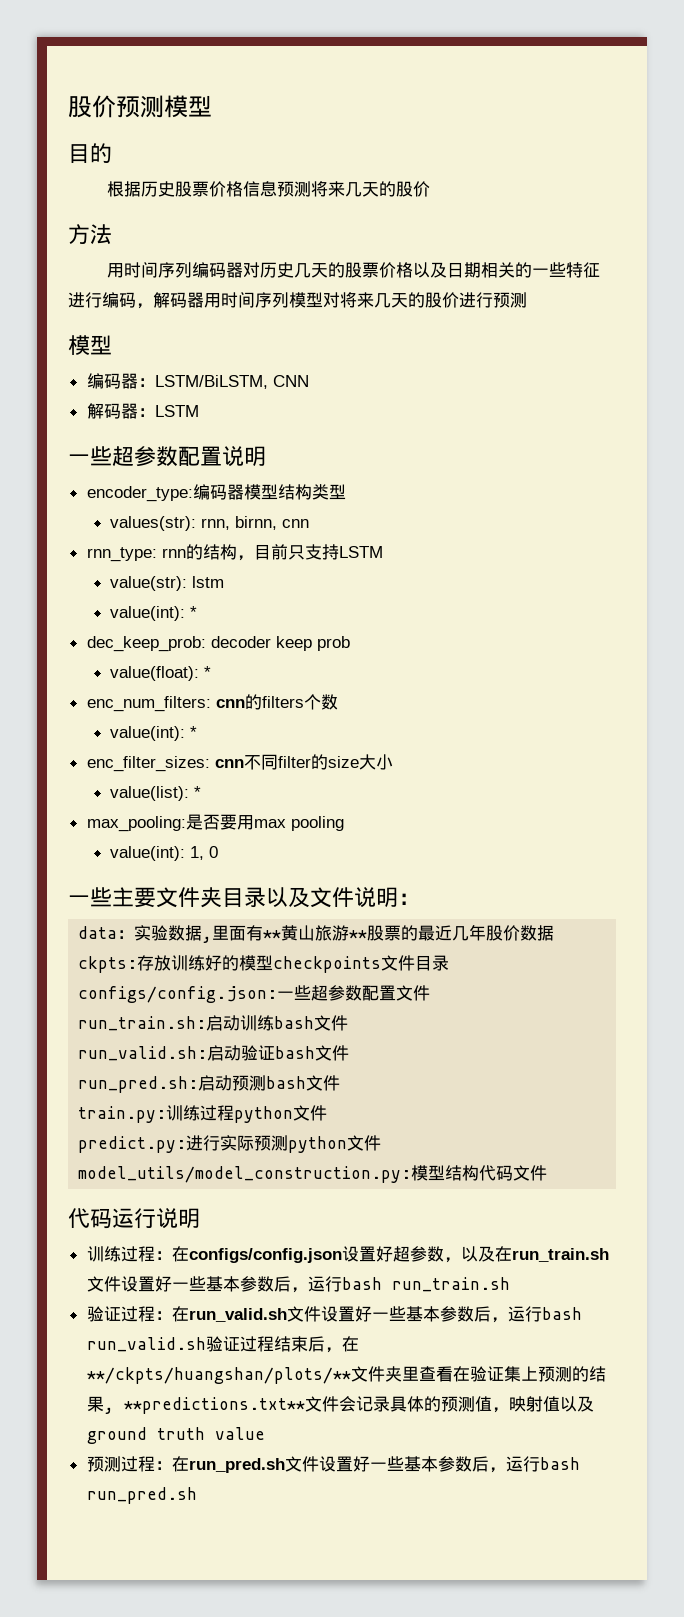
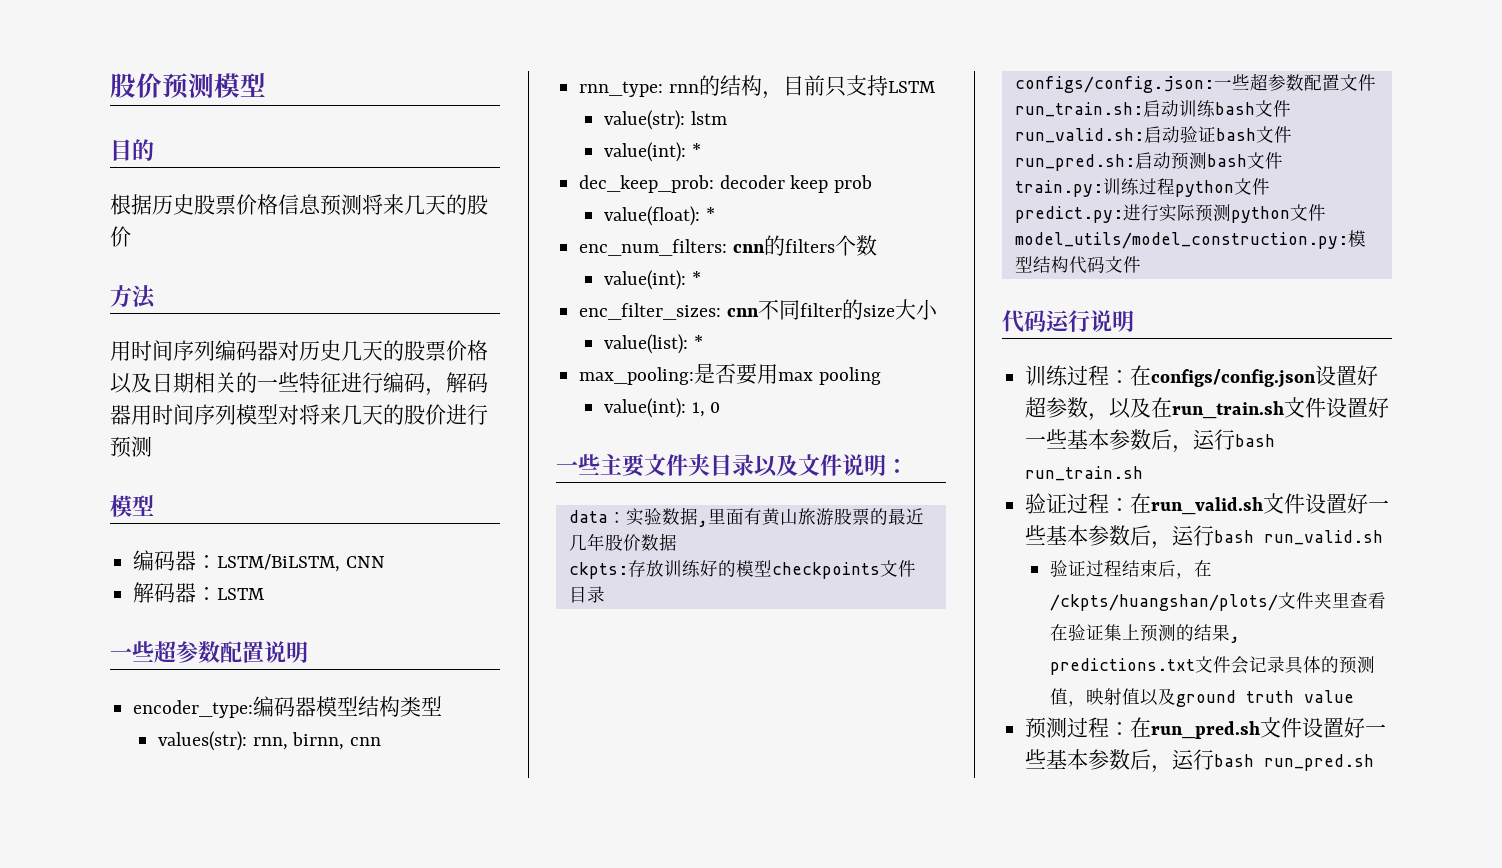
- data：实验数据,里面有**黄山旅游**股票的最近几年股价数据
+ data：实验数据,里面有黄山旅游股票的最近几年股价数据
- 验证过程：在run_valid.sh文件设置好一些基本参数后，运行bash run_valid.sh验证过程结束后，在**/ckpts/huangshan/plots/**文件夹里查看在验证集上预测的结果, **predictions.txt**文件会记录具体的预测值，映射值以及ground truth value
+ 验证过程：在run_valid.sh文件设置好一些基本参数后，运行bash run_valid.sh
+ 验证过程结束后，在/ckpts/huangshan/plots/文件夹里查看在验证集上预测的结果, predictions.txt文件会记录具体的预测值，映射值以及ground truth value

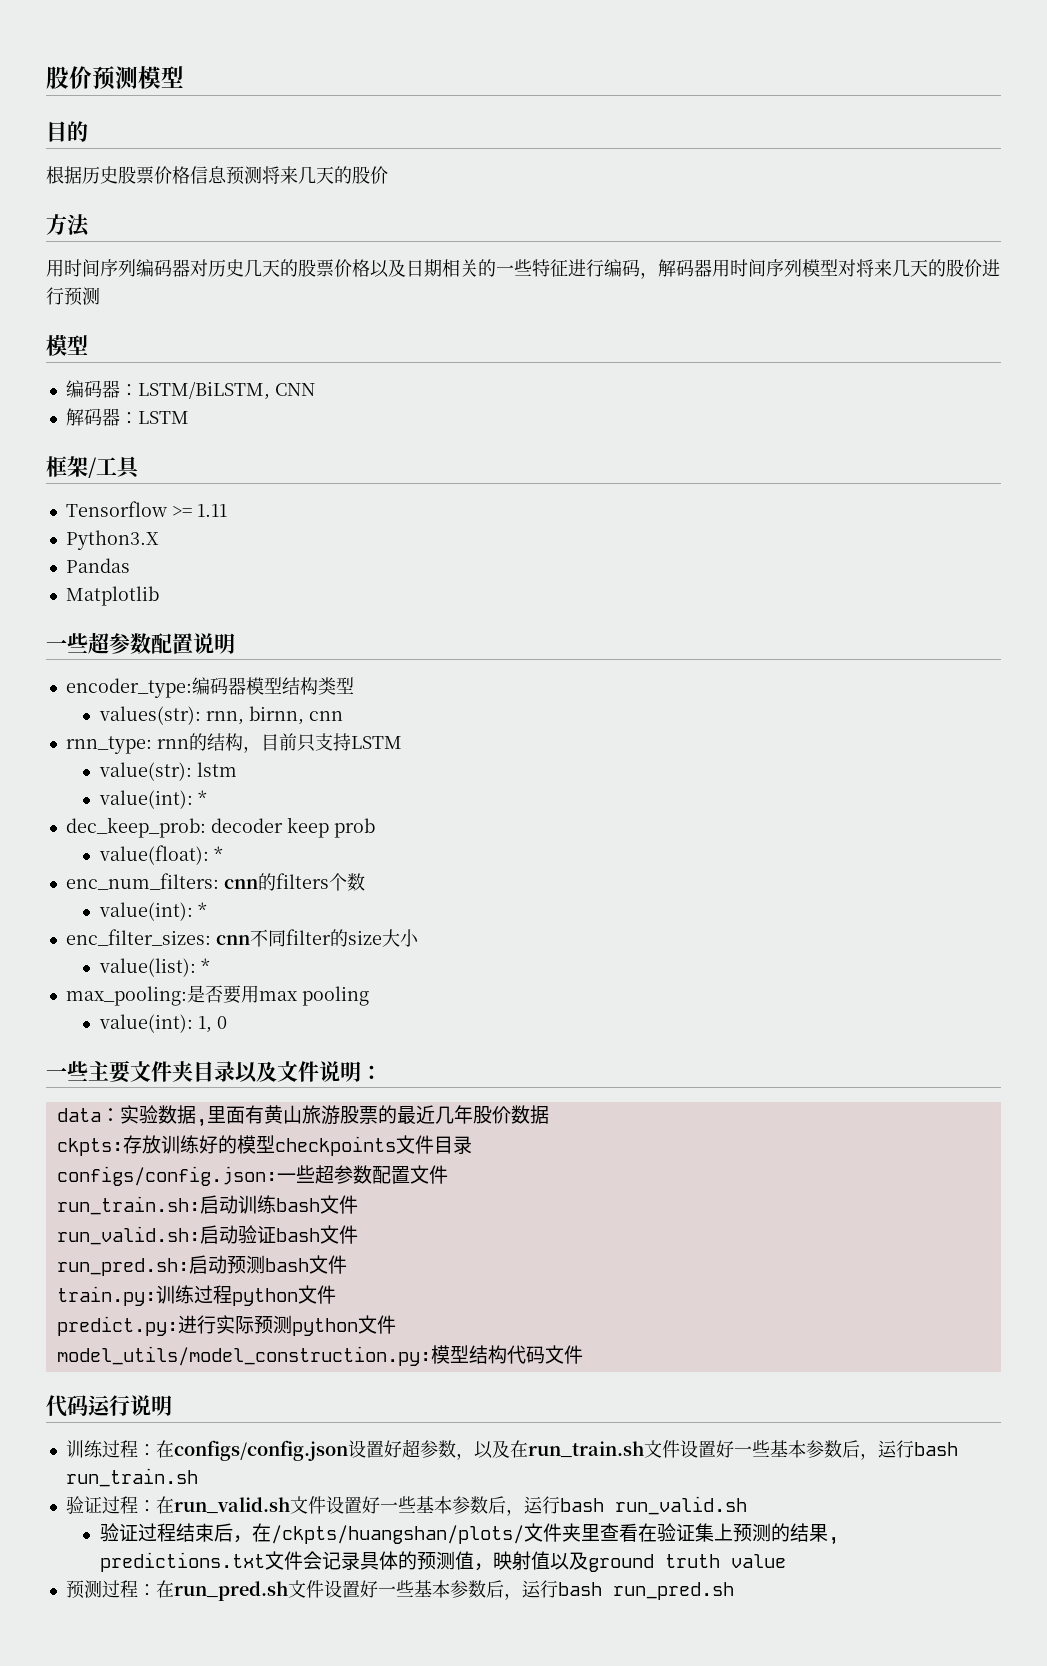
+ 框架/工具
+ Tensorflow >= 1.11
+ Python3.X
+ Pandas
+ Matplotlib

